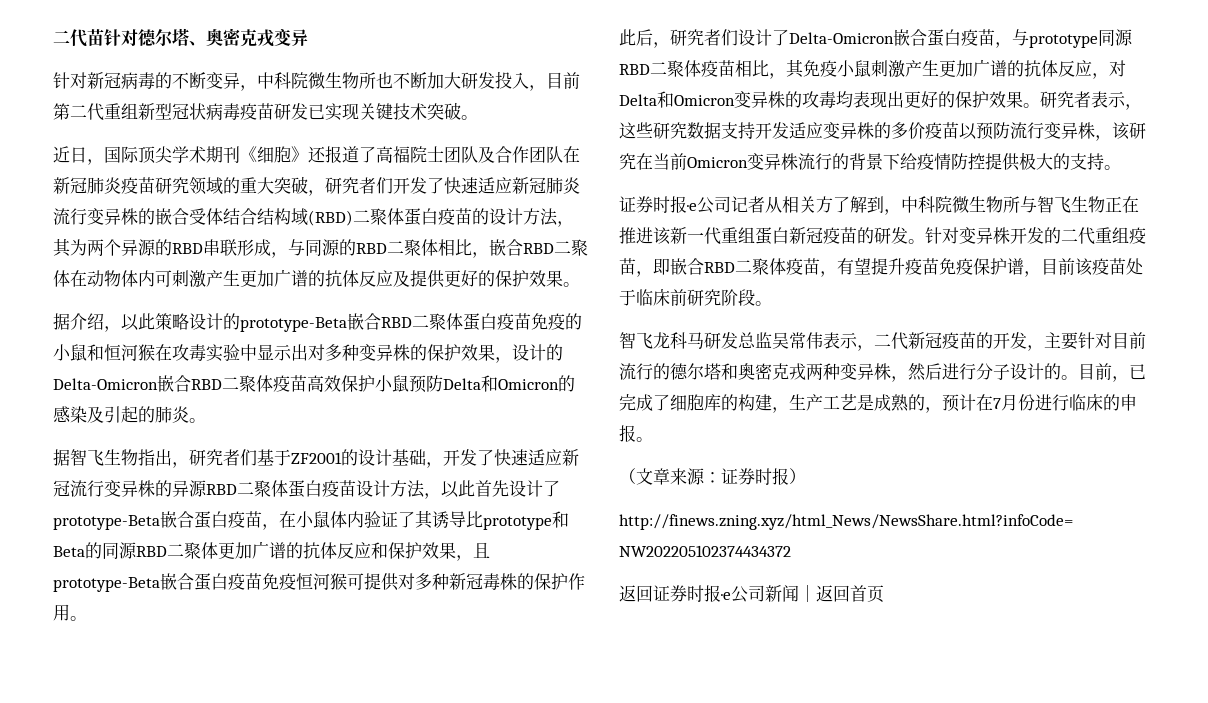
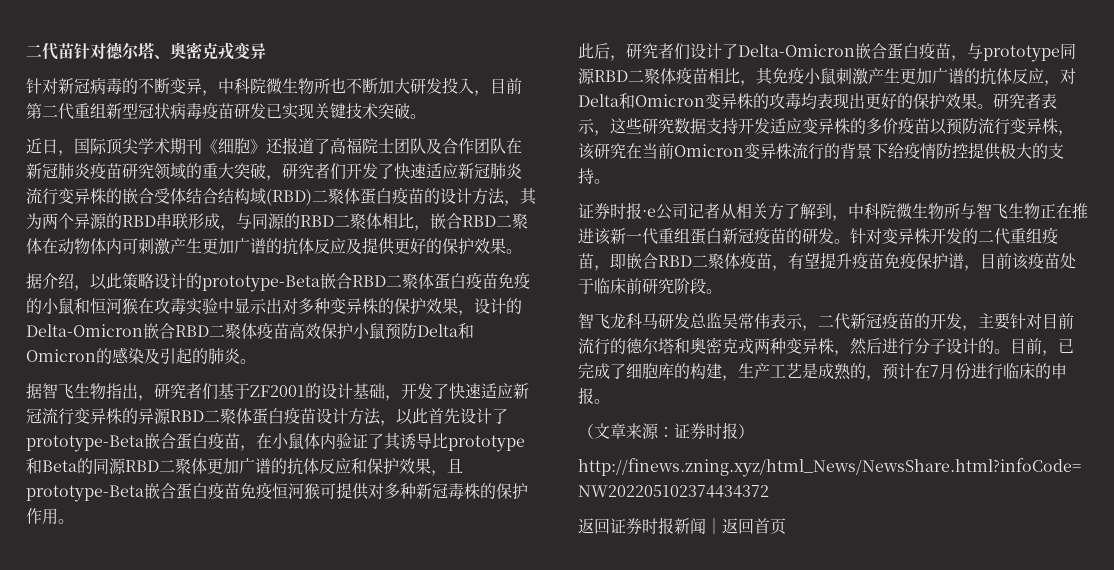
- 返回证券时报·e公司新闻｜返回首页
+ 返回证券时报新闻｜返回首页

